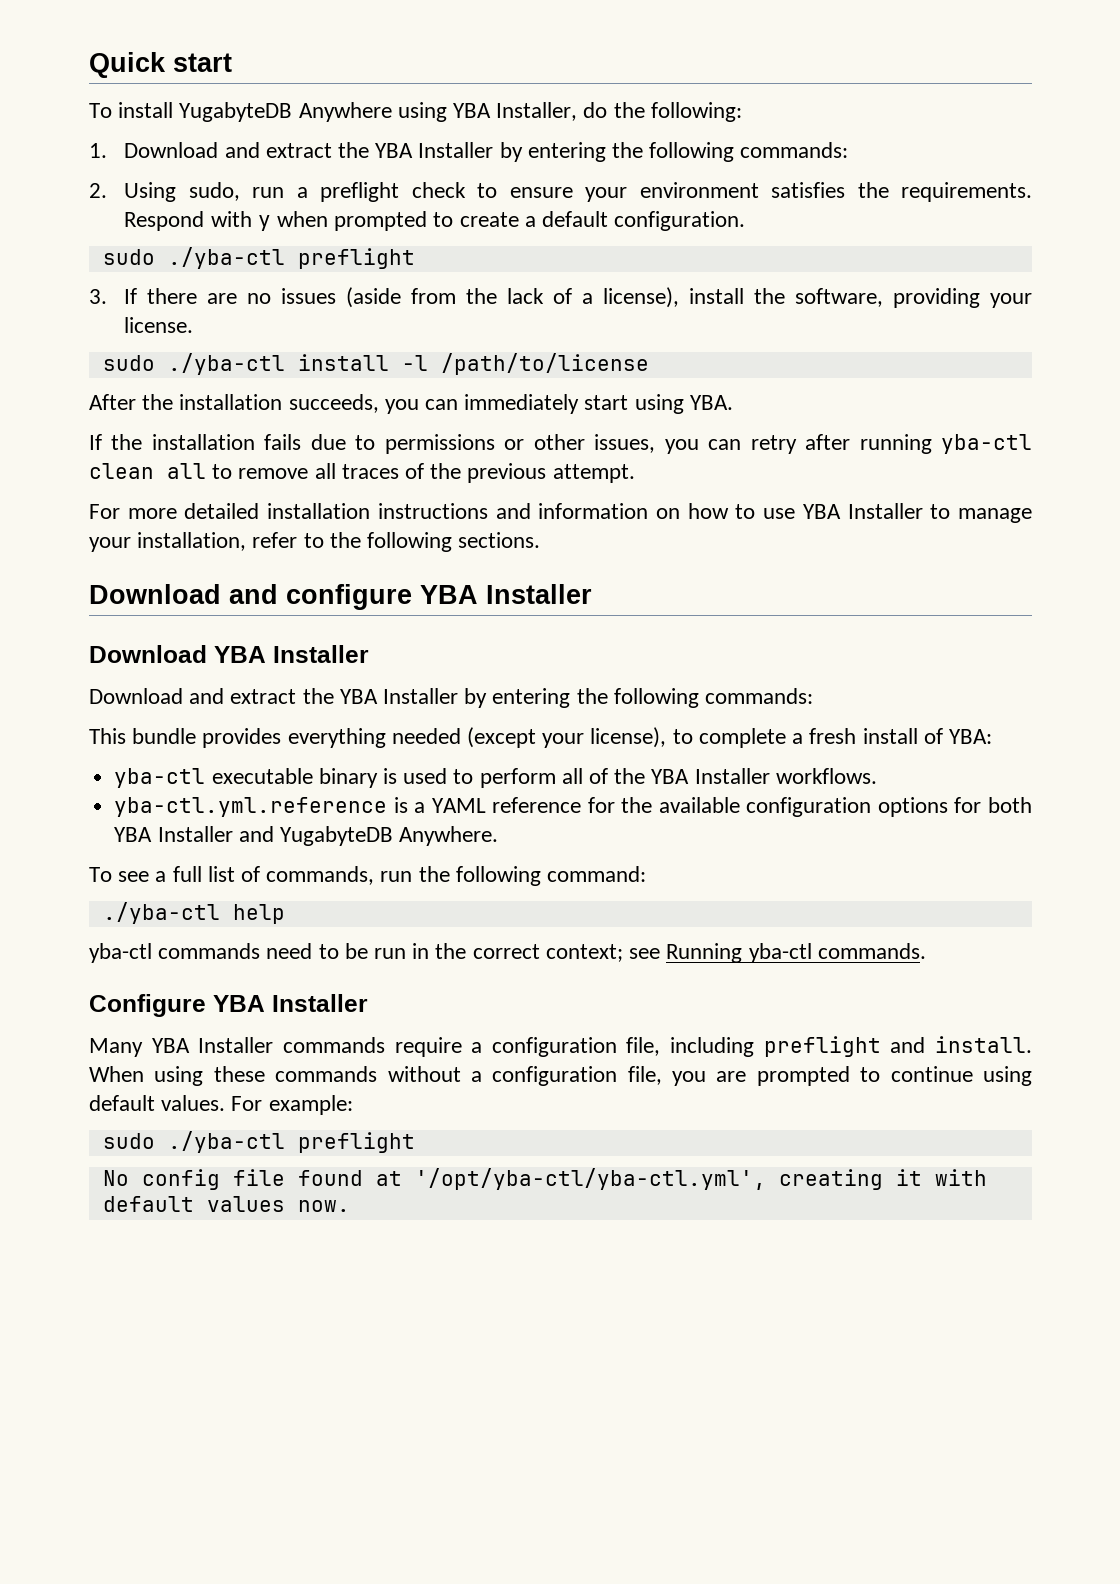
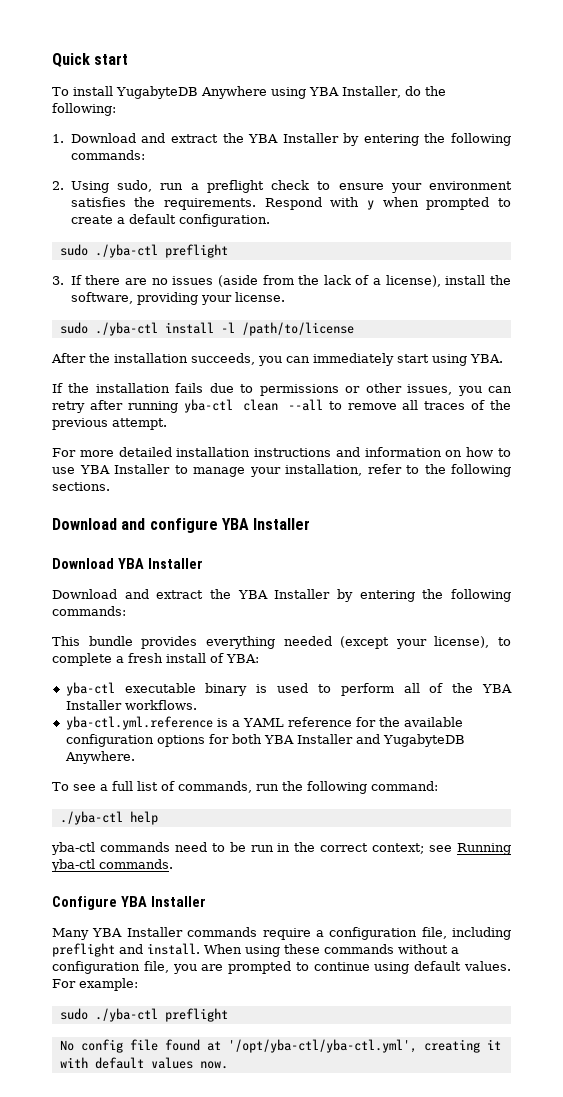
- If the installation fails due to permissions or other issues, you can retry after running yba-ctl clean all to remove all traces of the previous attempt.
+ If the installation fails due to permissions or other issues, you can retry after running yba-ctl clean --all to remove all traces of the previous attempt.

